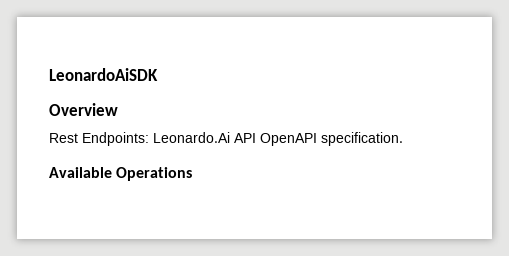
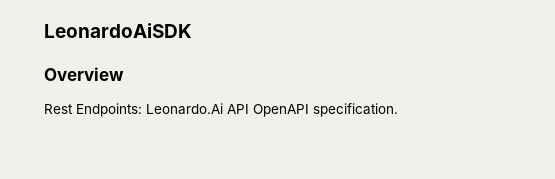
- Available Operations

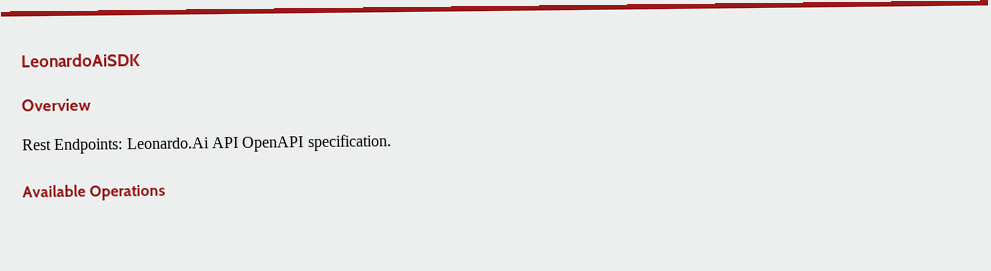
+ Available Operations

